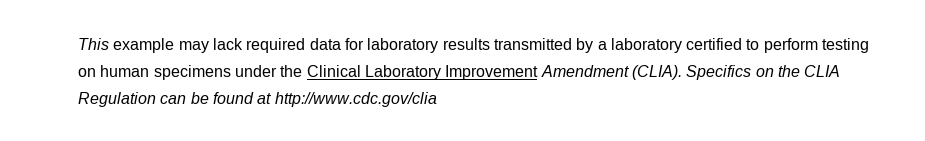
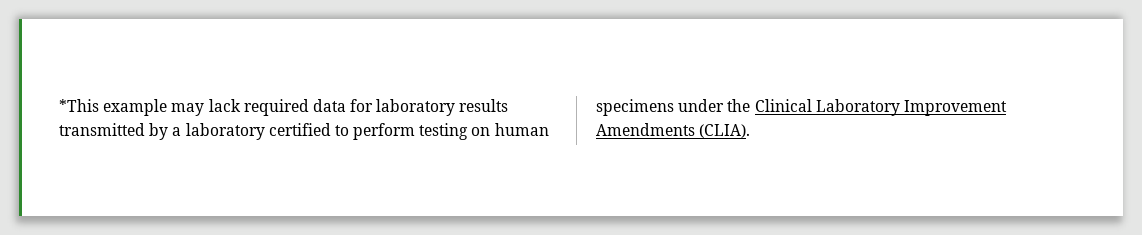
- This example may lack required data for laboratory results transmitted by a laboratory certified to perform testing on human specimens under the Clinical Laboratory Improvement Amendment (CLIA). Specifics on the CLIA Regulation can be found at http://www.cdc.gov/clia
+ *This example may lack required data for laboratory results transmitted by a laboratory certified to perform testing on human specimens under the Clinical Laboratory Improvement Amendments (CLIA).

